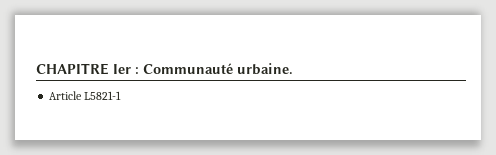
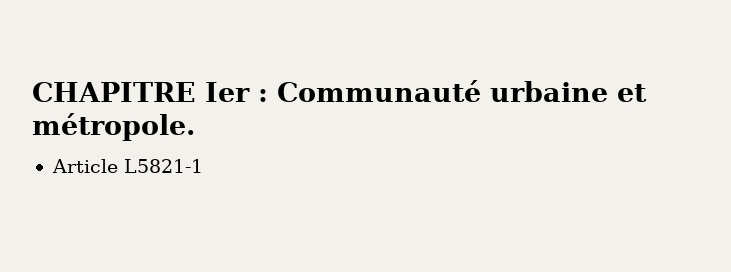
- CHAPITRE Ier : Communauté urbaine.
+ CHAPITRE Ier : Communauté urbaine et métropole.

